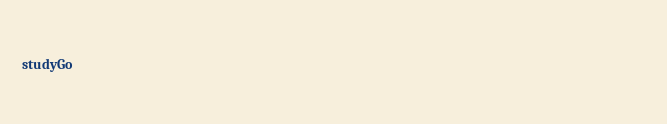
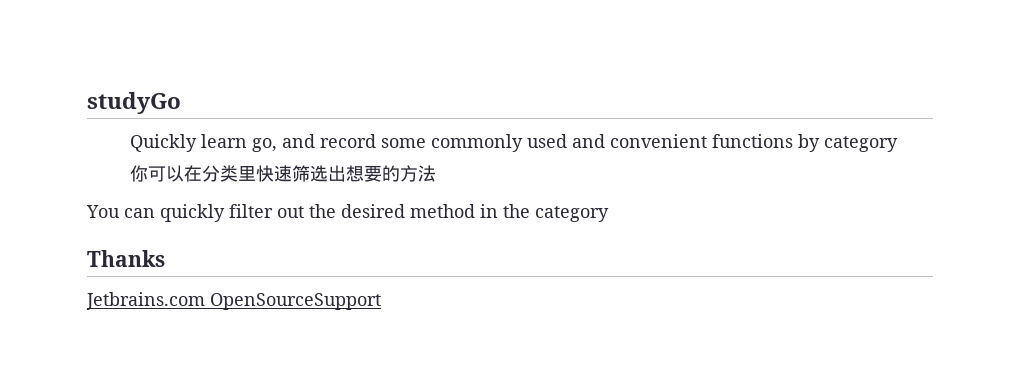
+ Quickly learn go, and record some commonly used and convenient functions by category
+ 你可以在分类里快速筛选出想要的方法
+ You can quickly filter out the desired method in the category
+ Thanks
+ Jetbrains.com OpenSourceSupport

